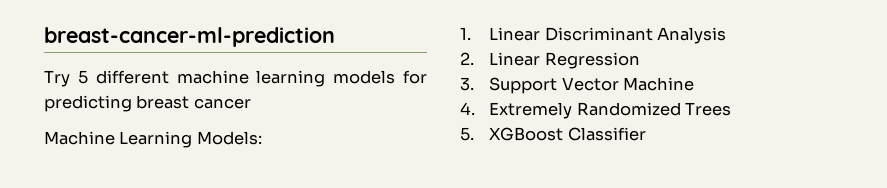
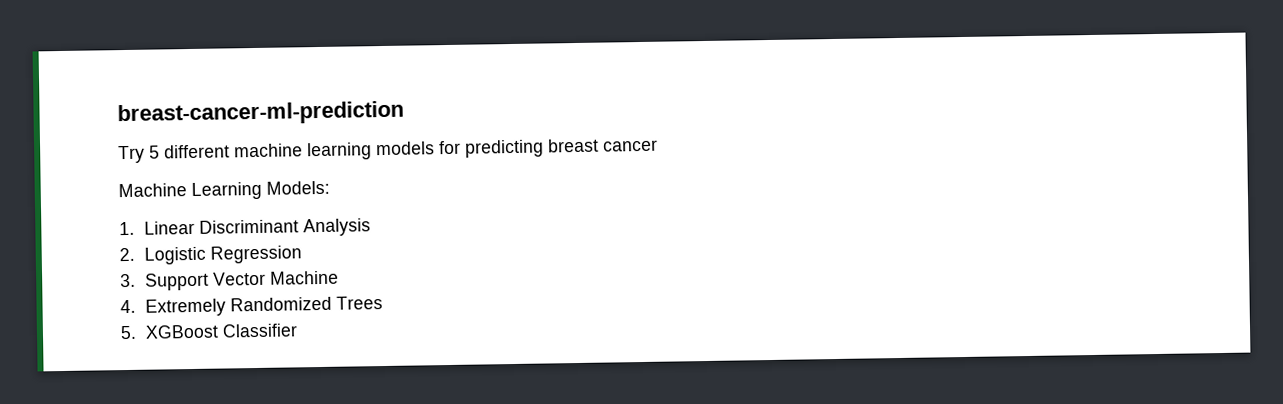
- 2. Linear Regression
+ 2. Logistic Regression

